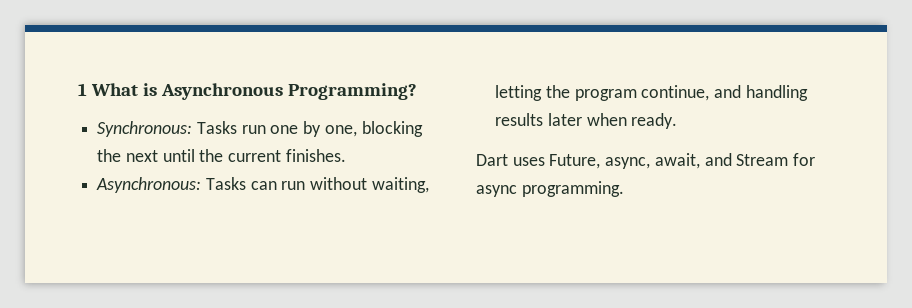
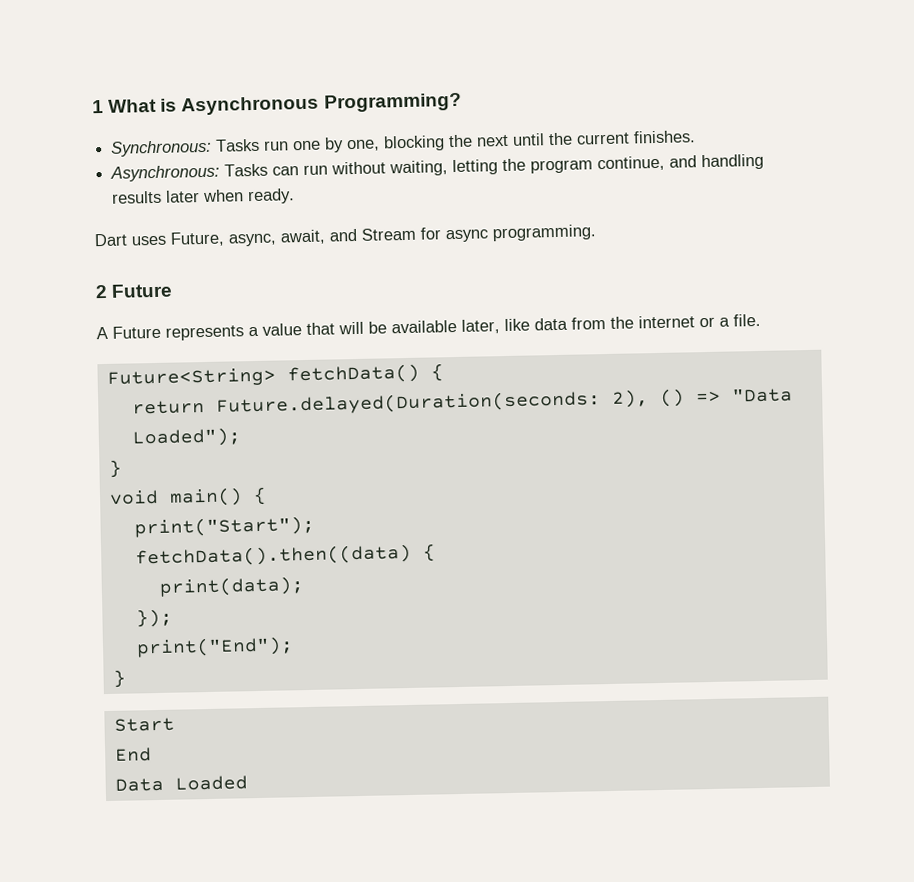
+ 2 Future
+ A Future represents a value that will be available later, like data from the internet or a file.
+ Future<String> fetchData() {
+ return Future.delayed(Duration(seconds: 2), () => "Data Loaded");
+ }
+ void main() {
+ print("Start");
+ fetchData().then((data) {
+ print(data);
+ });
+ print("End");
+ }
+ Start
+ End
+ Data Loaded

